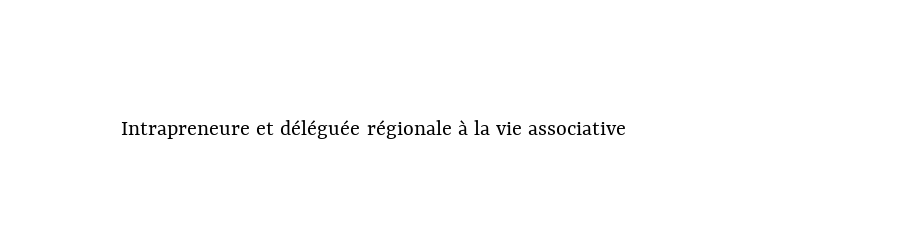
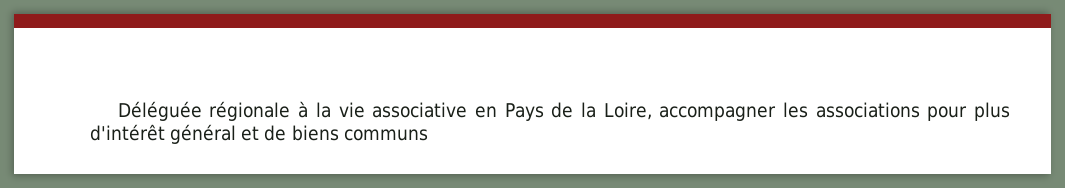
- Intrapreneure et déléguée régionale à la vie associative
+ Déléguée régionale à la vie associative en Pays de la Loire, accompagner les associations pour plus d'intérêt général et de biens communs

